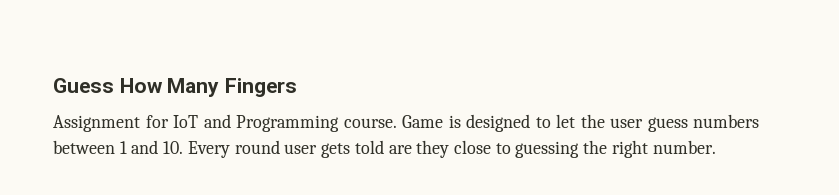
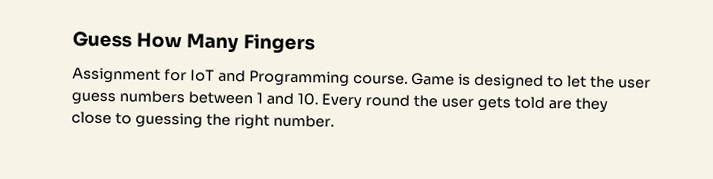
- Game is designed to let the user guess numbers between 1 and 10. Every round user gets told are they close to guessing the right number.
+ Game is designed to let the user guess numbers between 1 and 10. Every round the user gets told are they close to guessing the right number.

